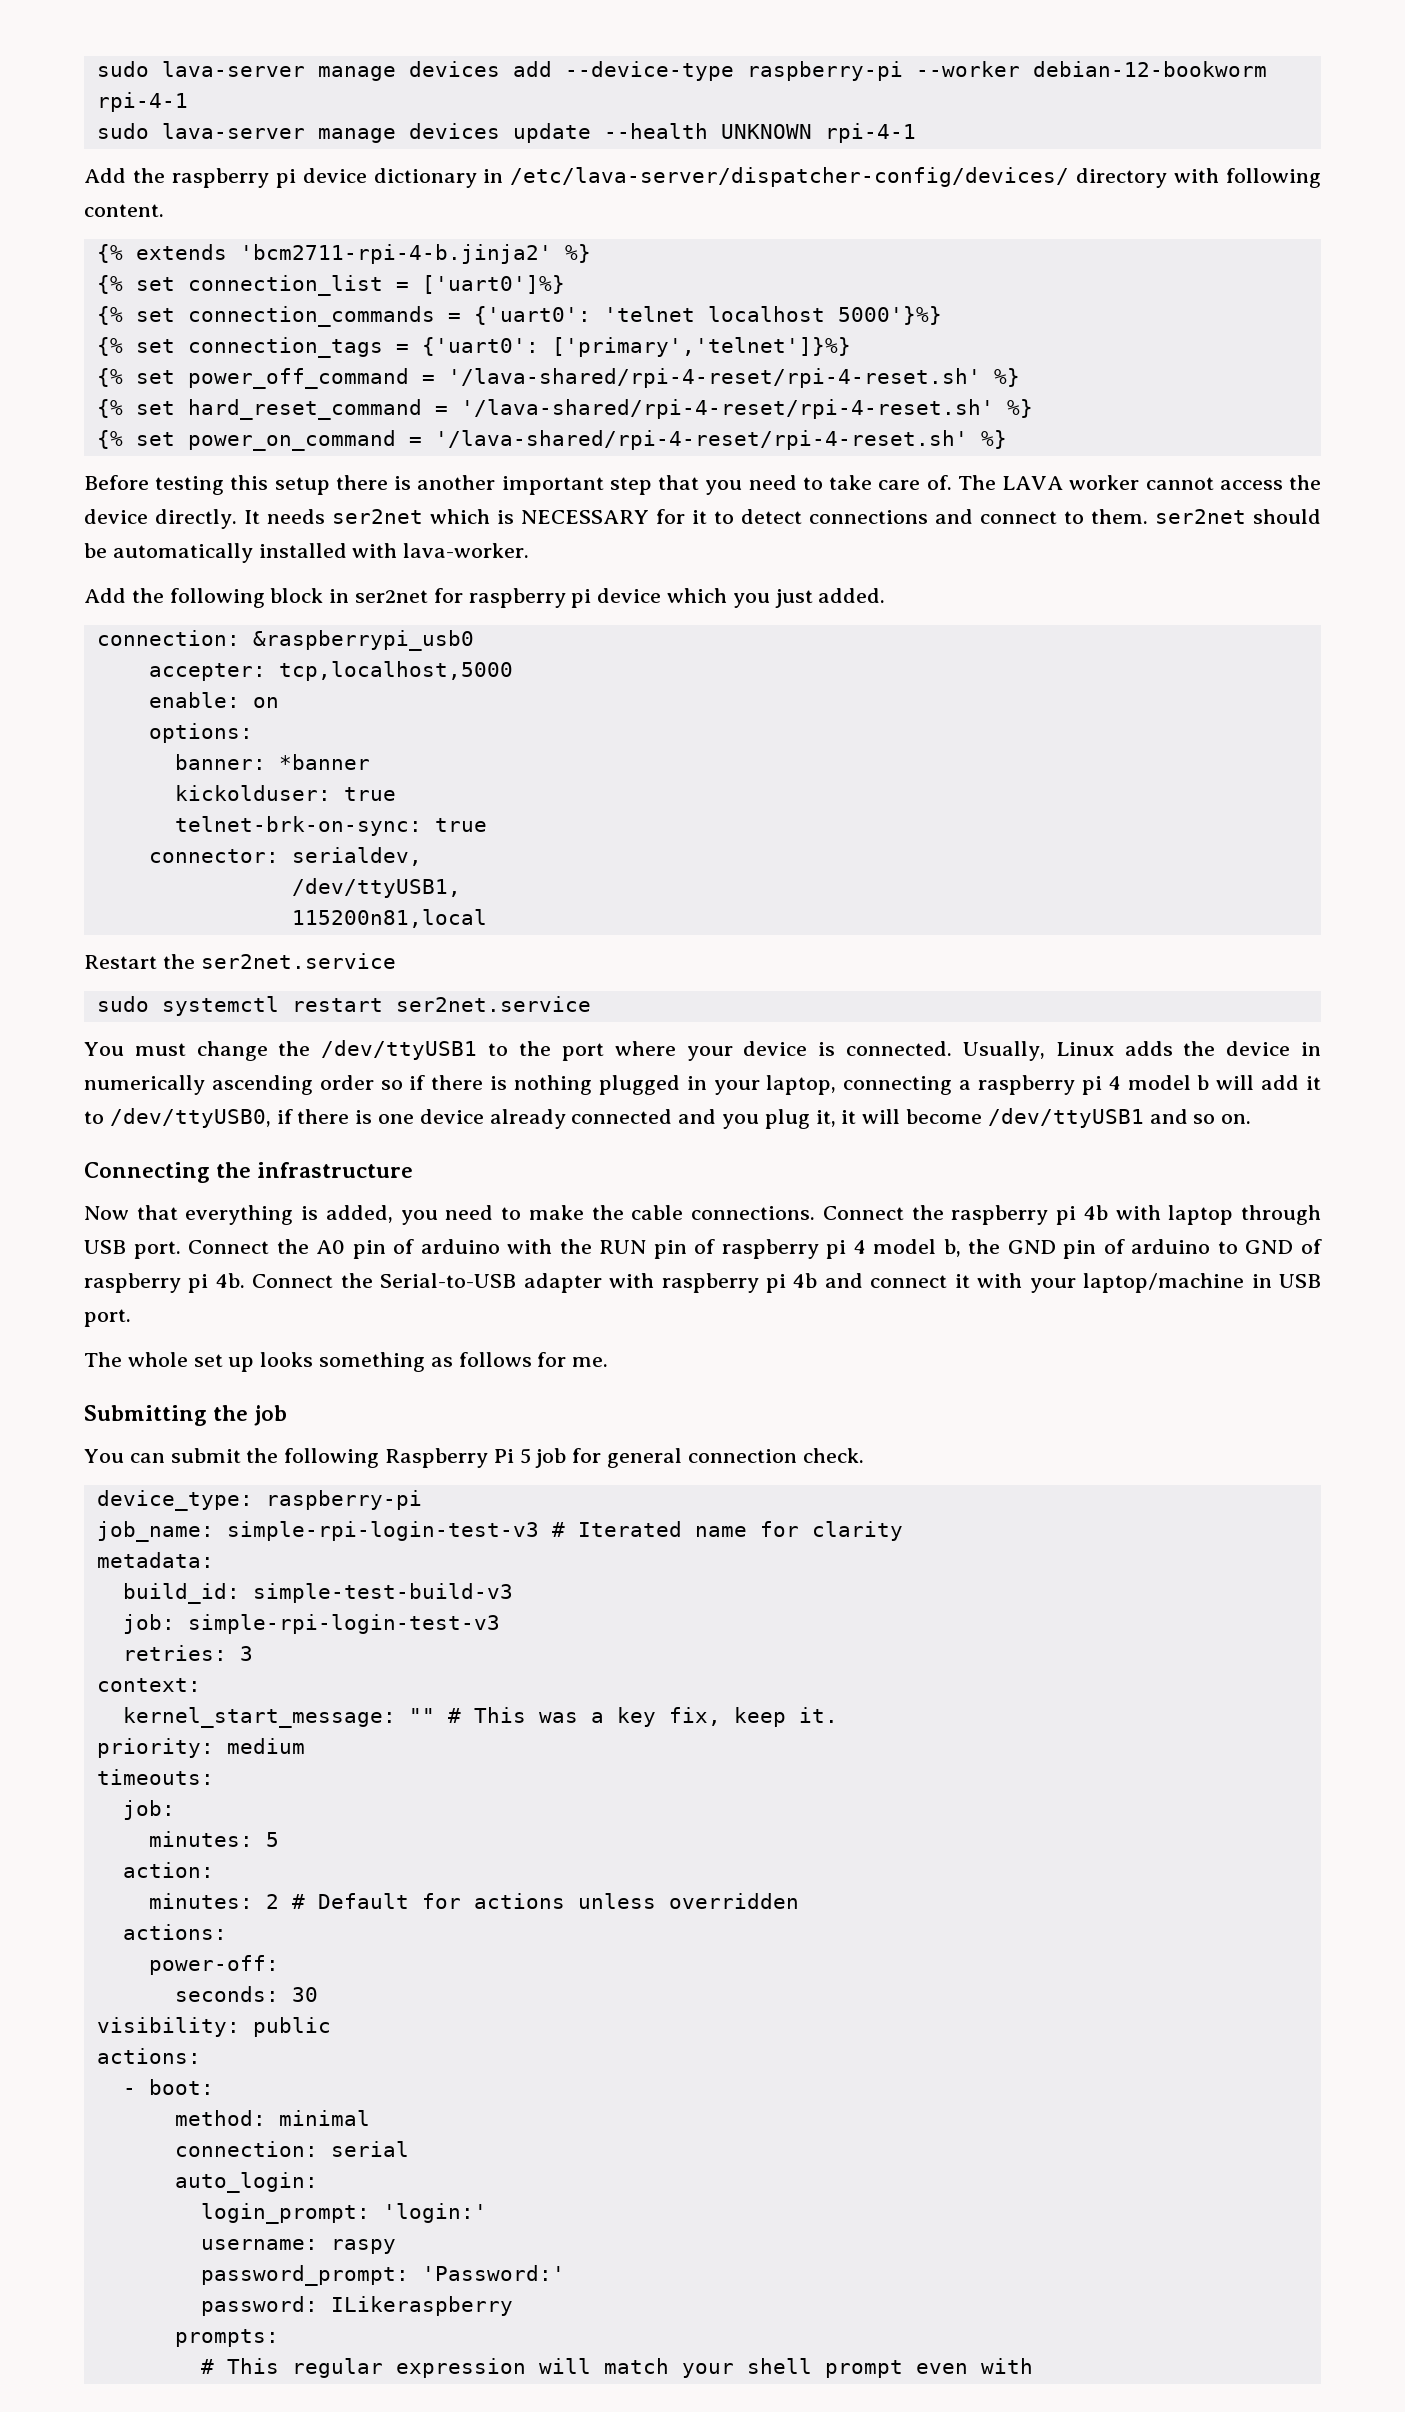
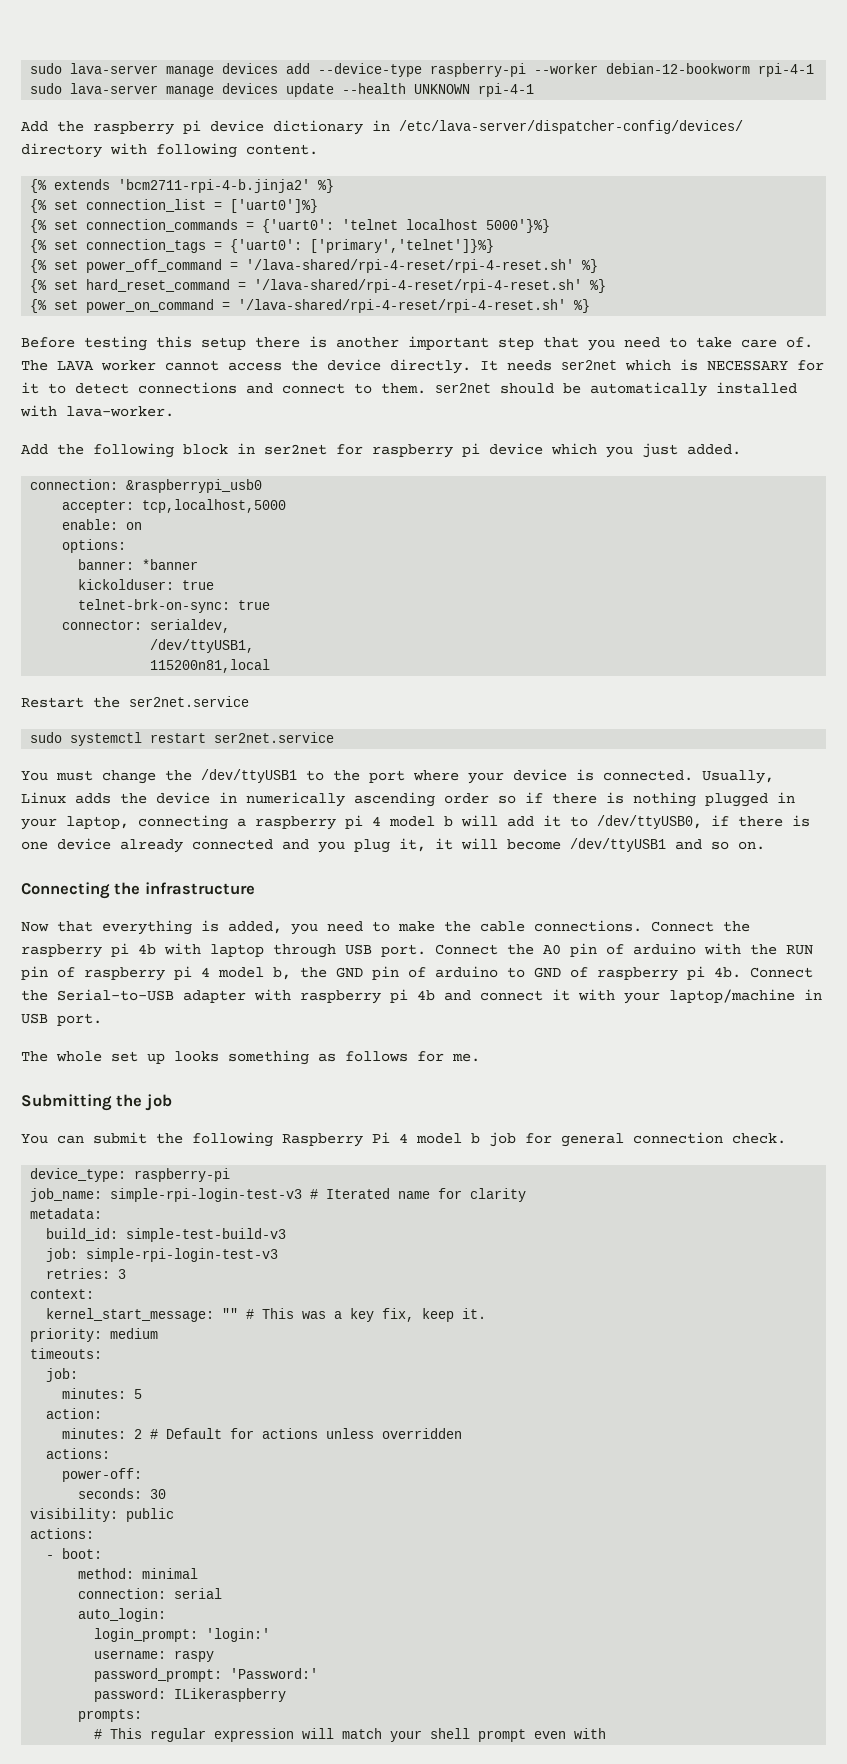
- You can submit the following Raspberry Pi 5 job for general connection check.
+ You can submit the following Raspberry Pi 4 model b job for general connection check.

